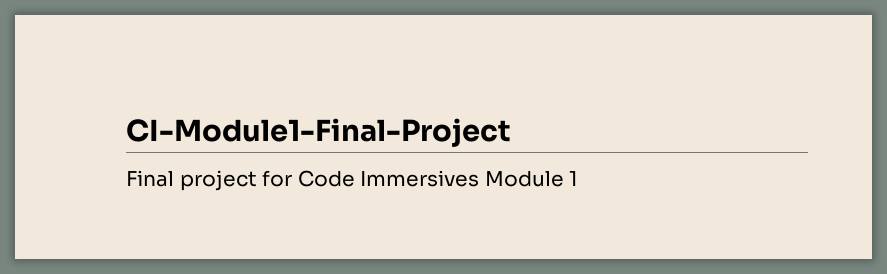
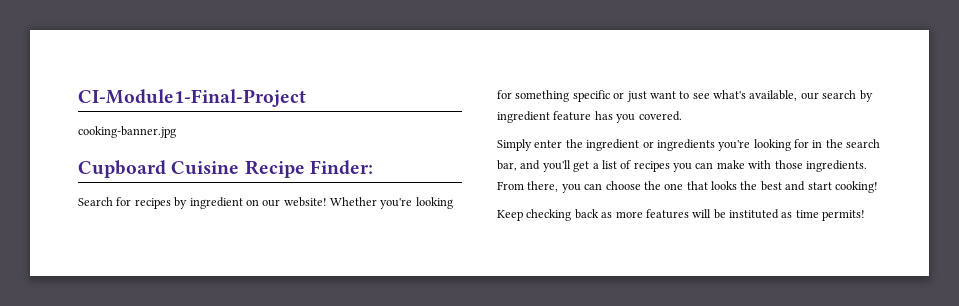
- Final project for Code Immersives Module 1
+ cooking-banner.jpg
+ Cupboard Cuisine Recipe Finder:
+ Search for recipes by ingredient on our website! Whether you're looking for something specific or just want to see what's available, our search by ingredient feature has you covered.
+ Simply enter the ingredient or ingredients you're looking for in the search bar, and you'll get a list of recipes you can make with those ingredients. From there, you can choose the one that looks the best and start cooking!
+ Keep checking back as more features will be instituted as time permits!

